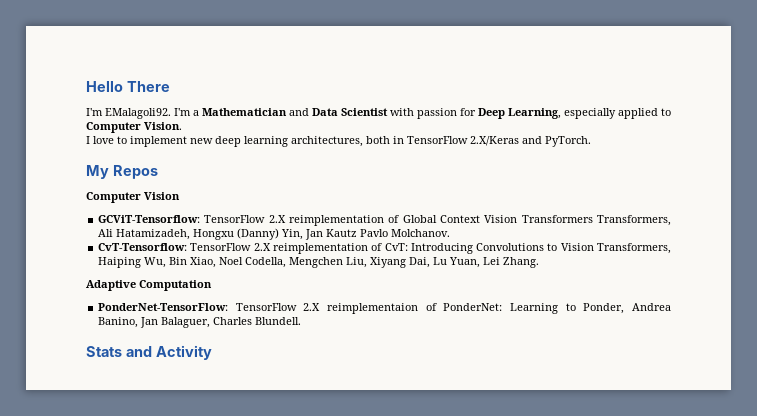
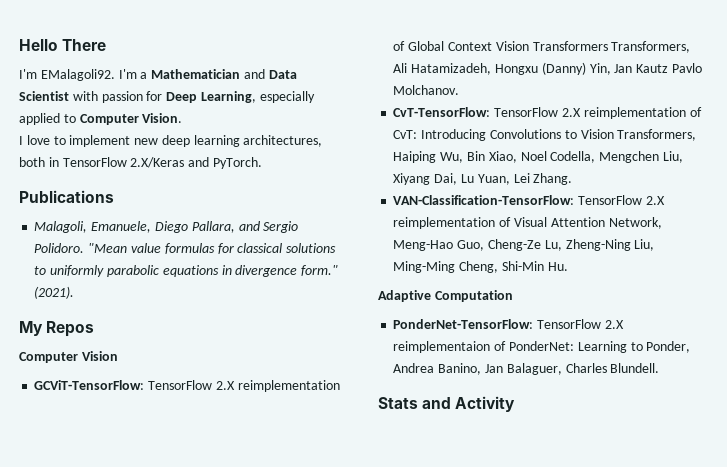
+ Publications
+ Malagoli, Emanuele, Diego Pallara, and Sergio Polidoro. "Mean value formulas for classical solutions to uniformly parabolic equations in divergence form." (2021).
- GCViT-Tensorflow: TensorFlow 2.X reimplementation of Global Context Vision Transformers Transformers, Ali Hatamizadeh, Hongxu (Danny) Yin, Jan Kautz Pavlo Molchanov.
+ GCViT-TensorFlow: TensorFlow 2.X reimplementation of Global Context Vision Transformers Transformers, Ali Hatamizadeh, Hongxu (Danny) Yin, Jan Kautz Pavlo Molchanov.
- CvT-Tensorflow: TensorFlow 2.X reimplementation of CvT: Introducing Convolutions to Vision Transformers, Haiping Wu, Bin Xiao, Noel Codella, Mengchen Liu, Xiyang Dai, Lu Yuan, Lei Zhang.
+ CvT-TensorFlow: TensorFlow 2.X reimplementation of CvT: Introducing Convolutions to Vision Transformers, Haiping Wu, Bin Xiao, Noel Codella, Mengchen Liu, Xiyang Dai, Lu Yuan, Lei Zhang.
+ VAN-Classification-TensorFlow: TensorFlow 2.X reimplementation of Visual Attention Network, Meng-Hao Guo, Cheng-Ze Lu, Zheng-Ning Liu, Ming-Ming Cheng, Shi-Min Hu.

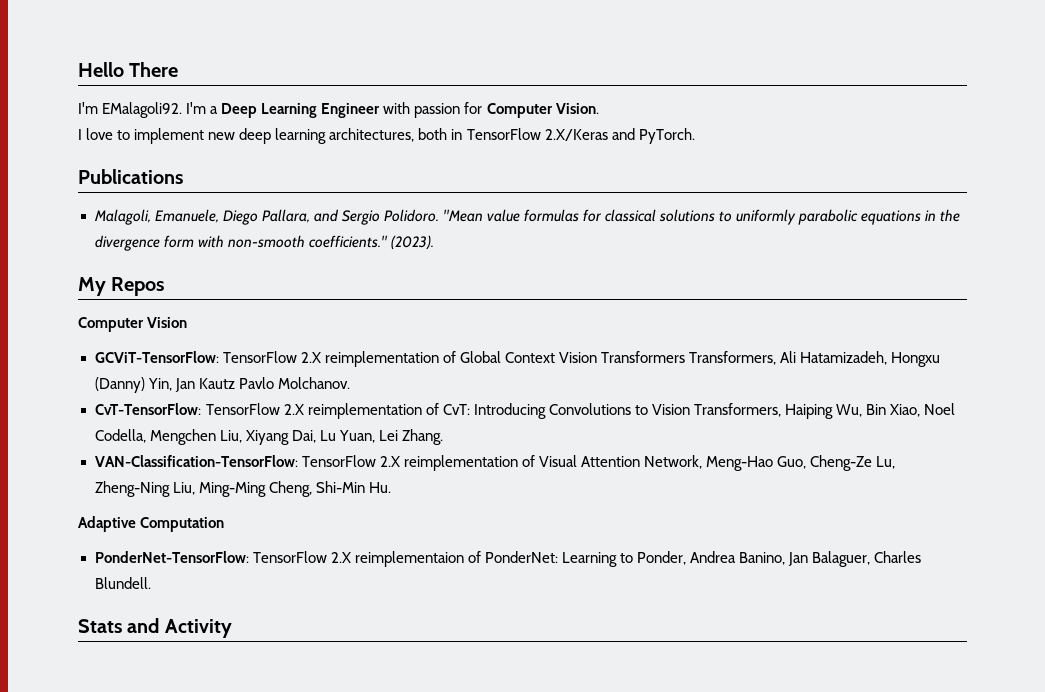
- I'm a Mathematician and Data Scientist with passion for Deep Learning, especially applied to Computer Vision.
+ I'm a Deep Learning Engineer with passion for Computer Vision.
- "Mean value formulas for classical solutions to uniformly parabolic equations in divergence form." (2021).
+ "Mean value formulas for classical solutions to uniformly parabolic equations in the divergence form with non-smooth coefficients." (2023).

